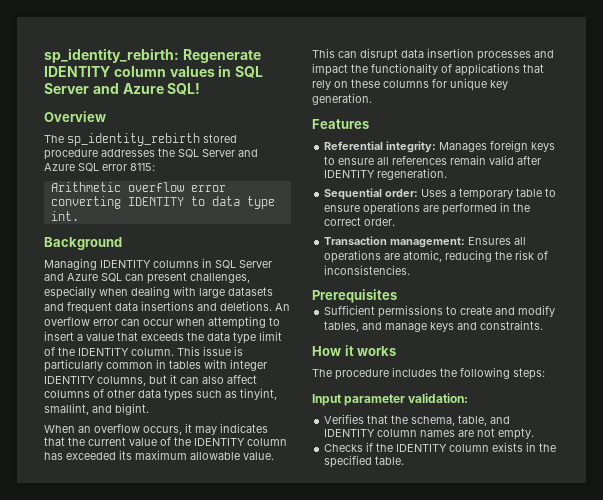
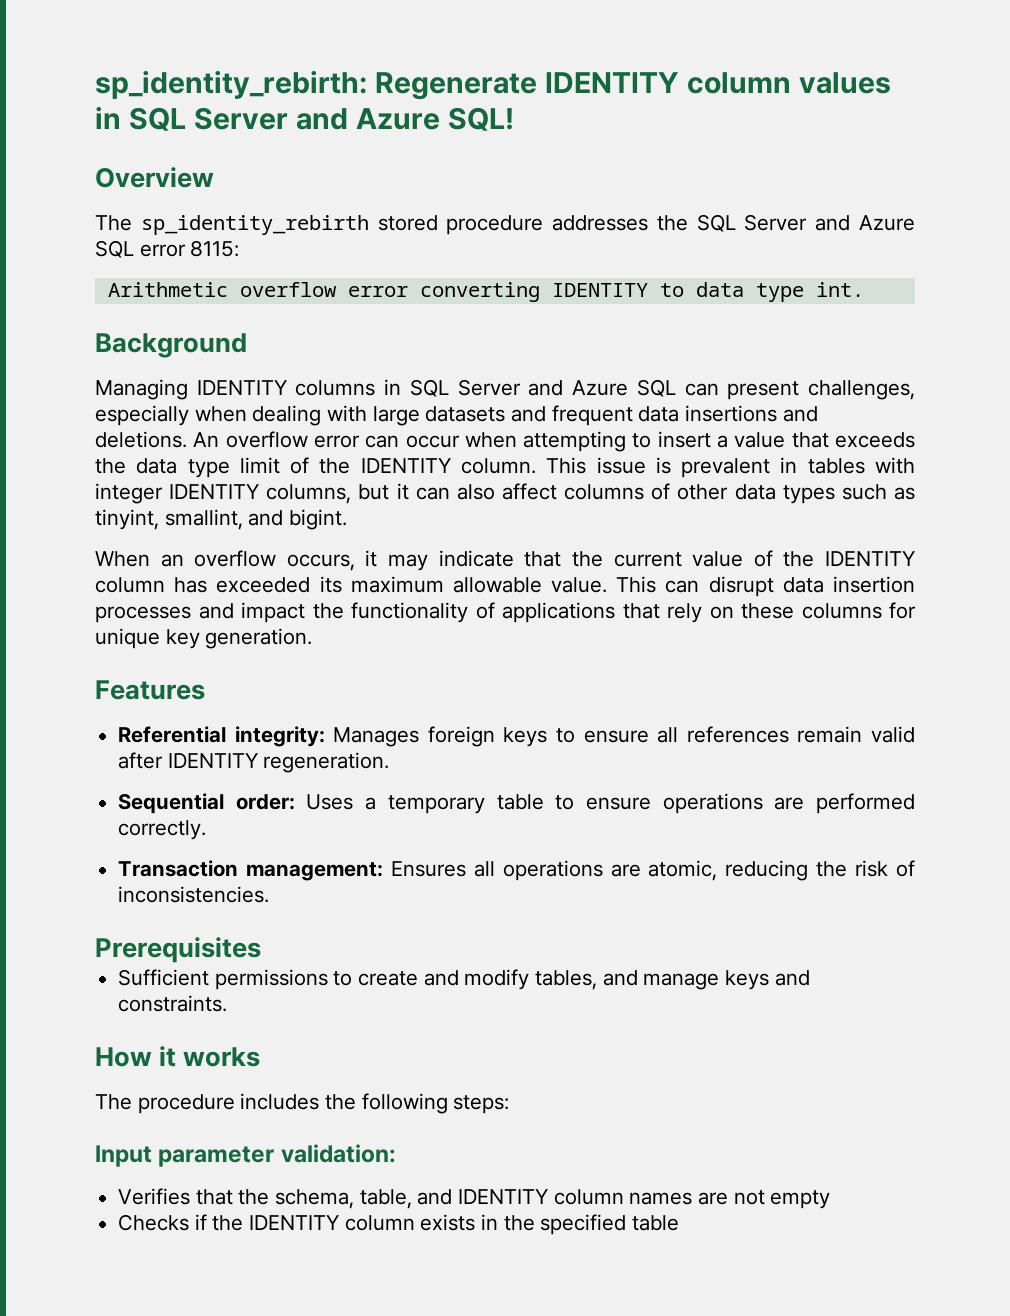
- This issue is particularly common in tables with integer IDENTITY columns, but it can also affect columns of other data types such as tinyint, smallint, and bigint.
+ This issue is prevalent in tables with integer IDENTITY columns, but it can also affect columns of other data types such as tinyint, smallint, and bigint.
- When an overflow occurs, it may indicates that the current value of the IDENTITY column has exceeded its maximum allowable value.
+ When an overflow occurs, it may indicate that the current value of the IDENTITY column has exceeded its maximum allowable value.
- Sequential order: Uses a temporary table to ensure operations are performed in the correct order.
+ Sequential order: Uses a temporary table to ensure operations are performed correctly.
- Verifies that the schema, table, and IDENTITY column names are not empty.
+ Verifies that the schema, table, and IDENTITY column names are not empty
- Checks if the IDENTITY column exists in the specified table.
+ Checks if the IDENTITY column exists in the specified table

